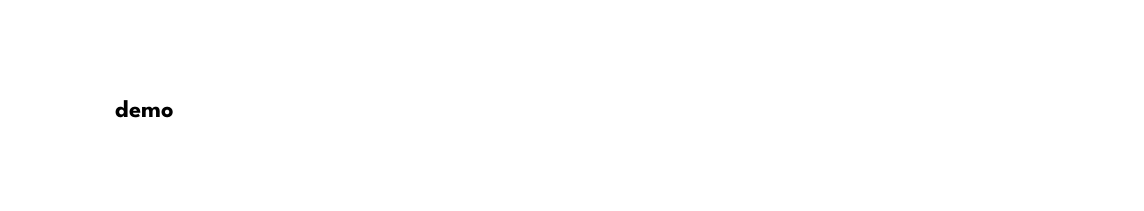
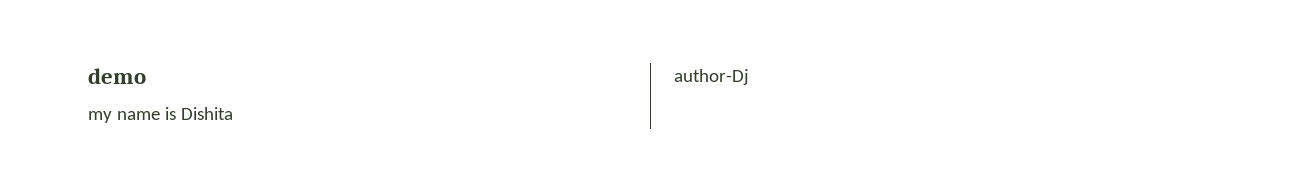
+ my name is Dishita
+ author-Dj

